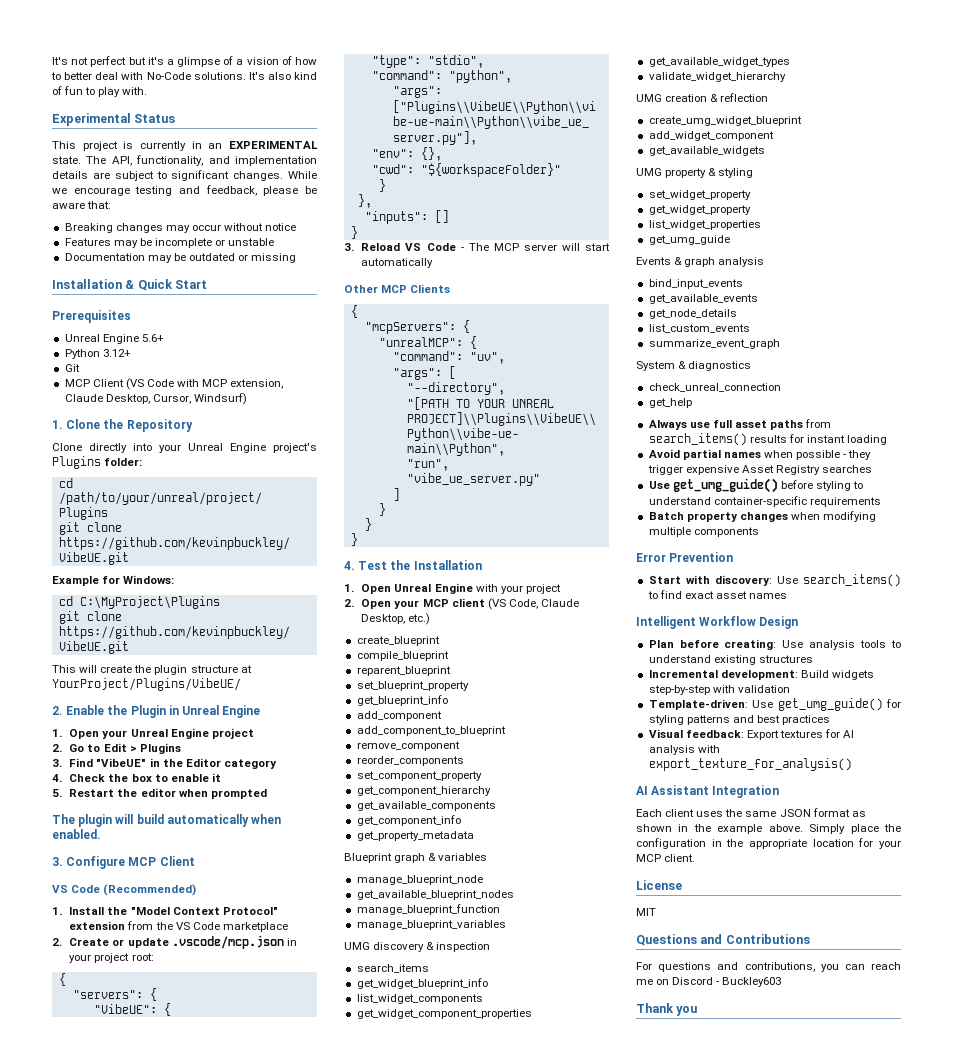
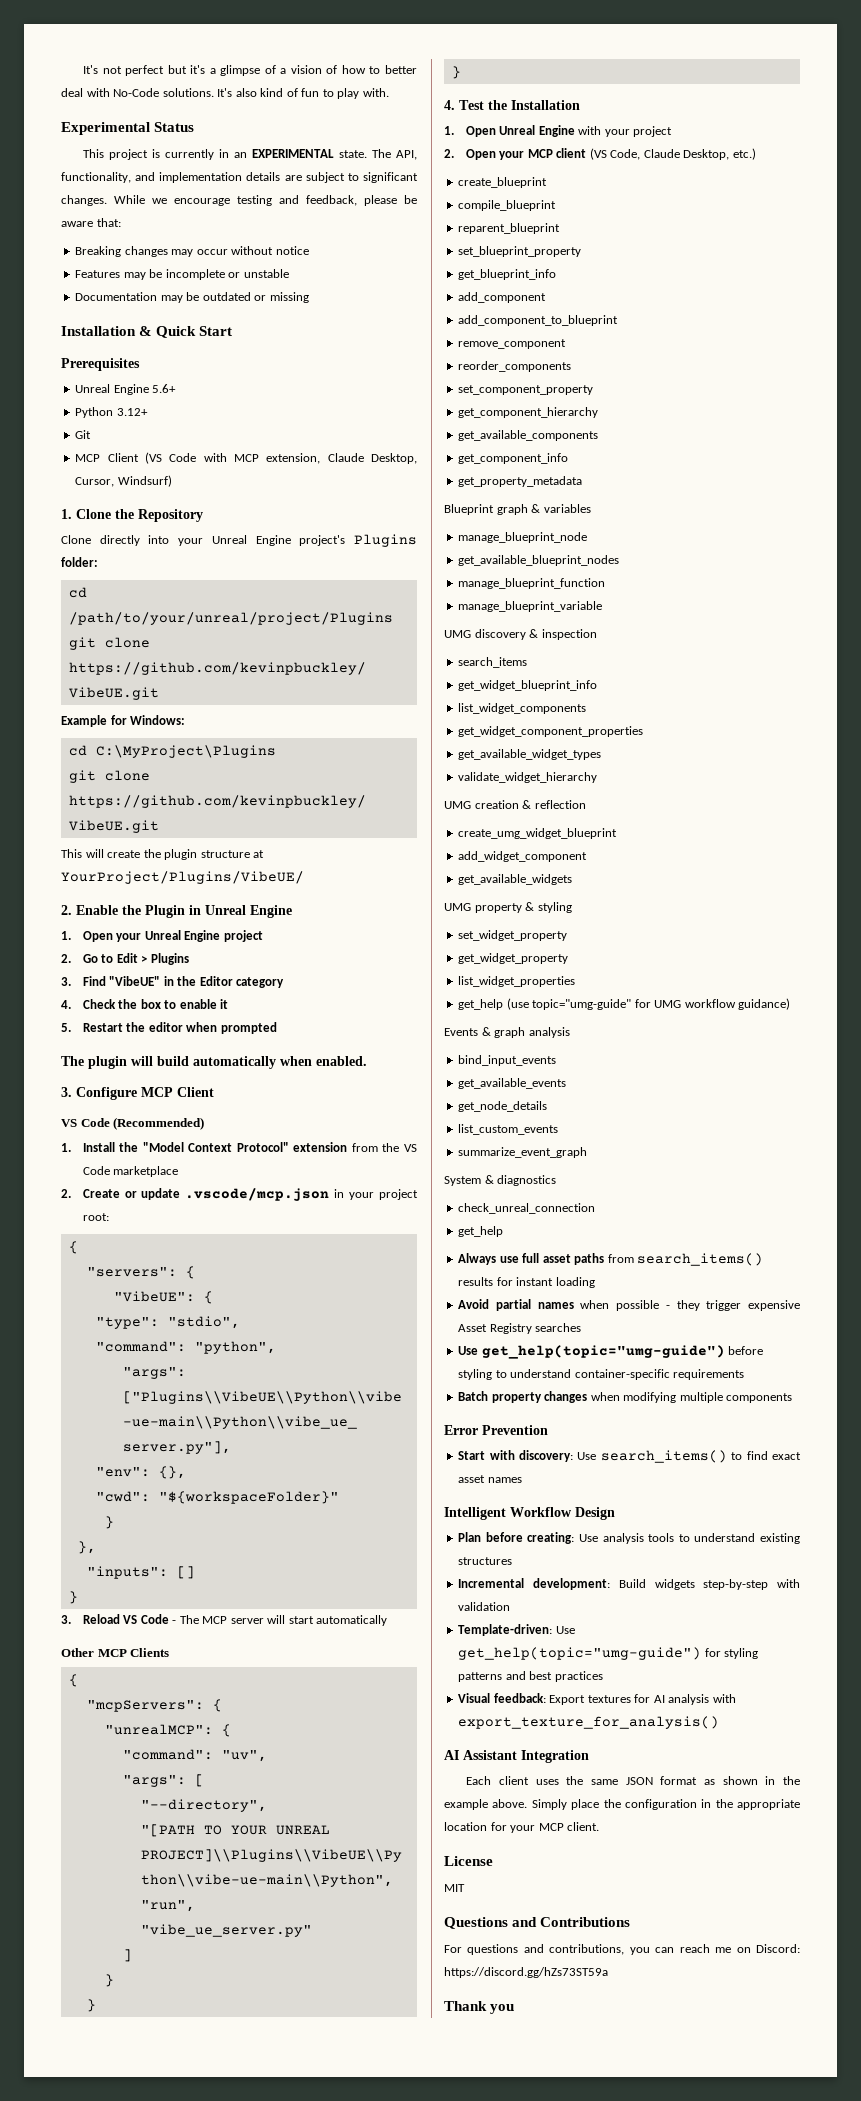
- manage_blueprint_variables
+ manage_blueprint_variable
- get_umg_guide
+ get_help (use topic="umg-guide" for UMG workflow guidance)
- Use get_umg_guide() before styling to understand container-specific requirements
+ Use get_help(topic="umg-guide") before styling to understand container-specific requirements
- Template-driven: Use get_umg_guide() for styling patterns and best practices
+ Template-driven: Use get_help(topic="umg-guide") for styling patterns and best practices
- For questions and contributions, you can reach me on Discord - Buckley603
+ For questions and contributions, you can reach me on Discord: https://discord.gg/hZs73ST59a

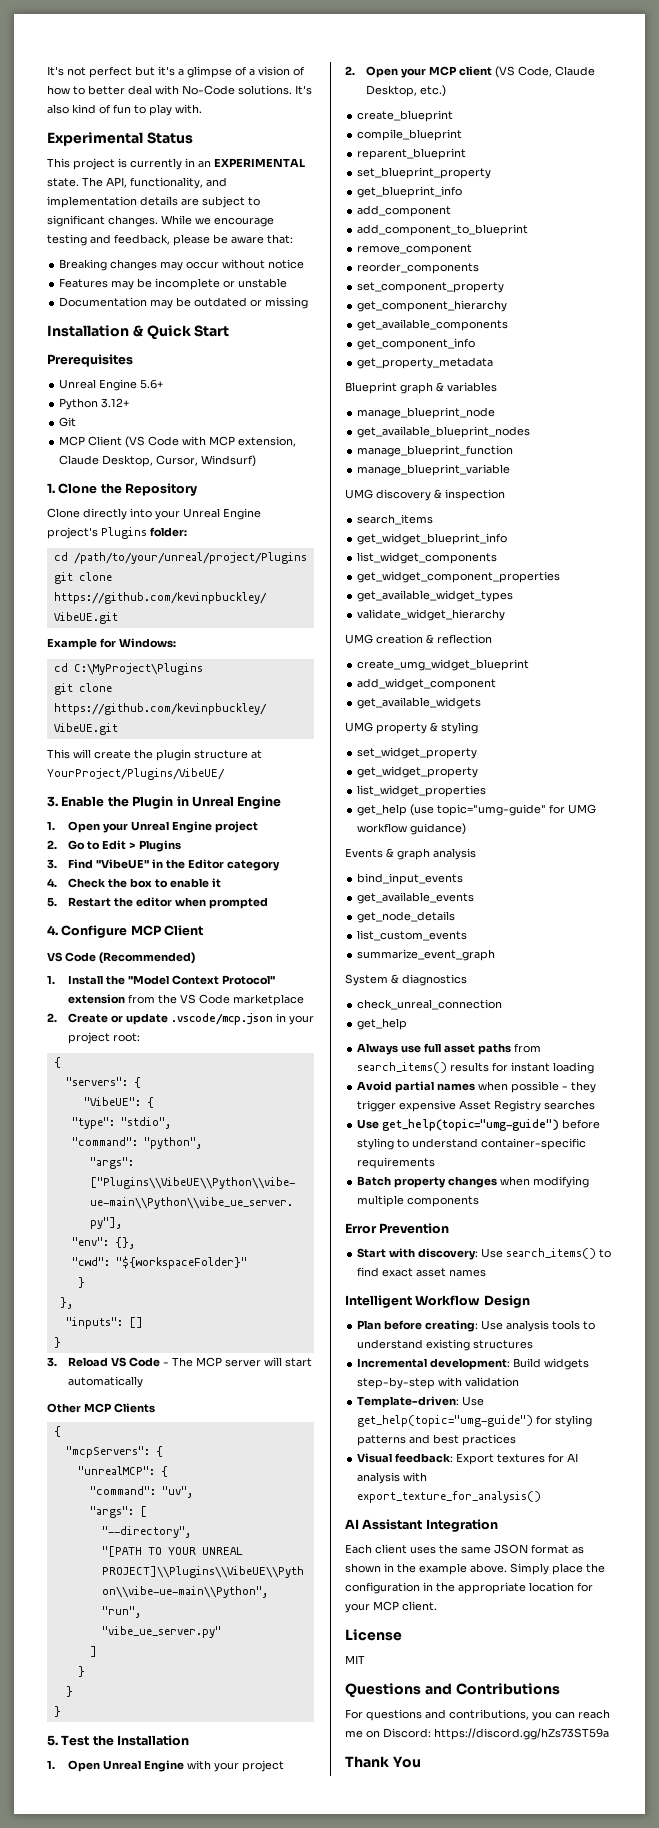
- 2. Enable the Plugin in Unreal Engine
+ 3. Enable the Plugin in Unreal Engine
- The plugin will build automatically when enabled.
- 3. Configure MCP Client
+ 4. Configure MCP Client
- 4. Test the Installation
+ 5. Test the Installation
- Thank you
+ Thank You

